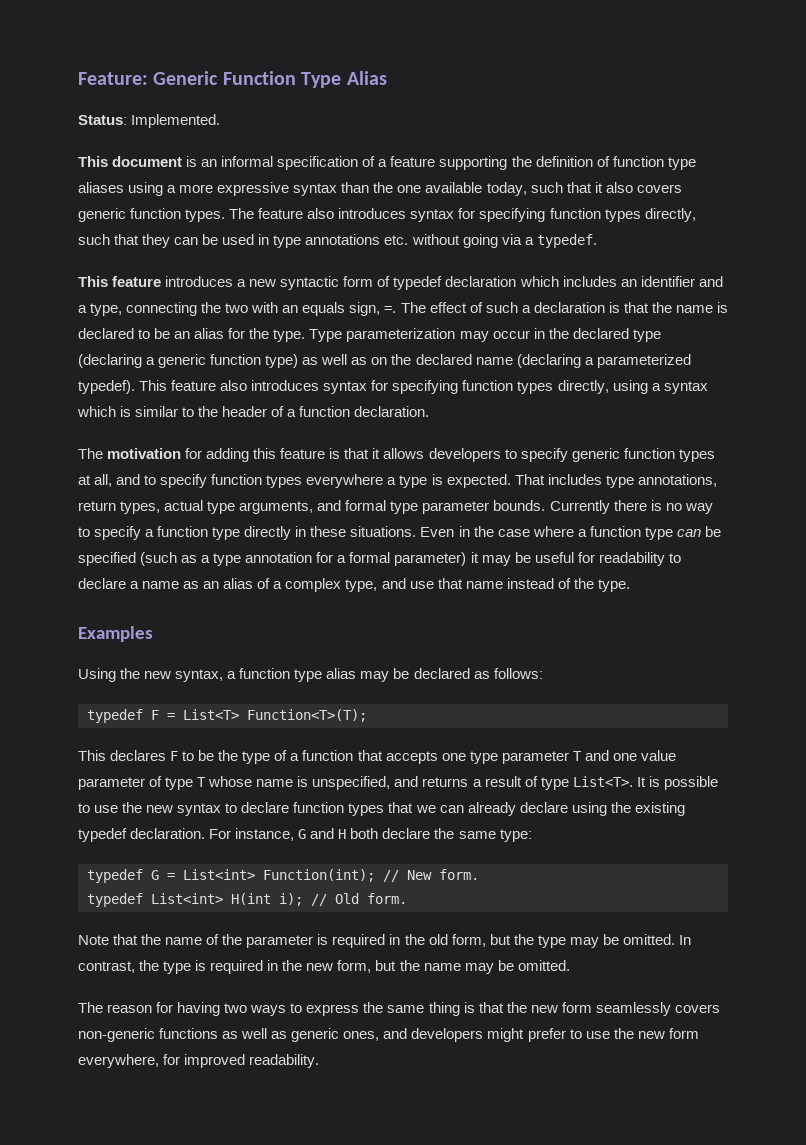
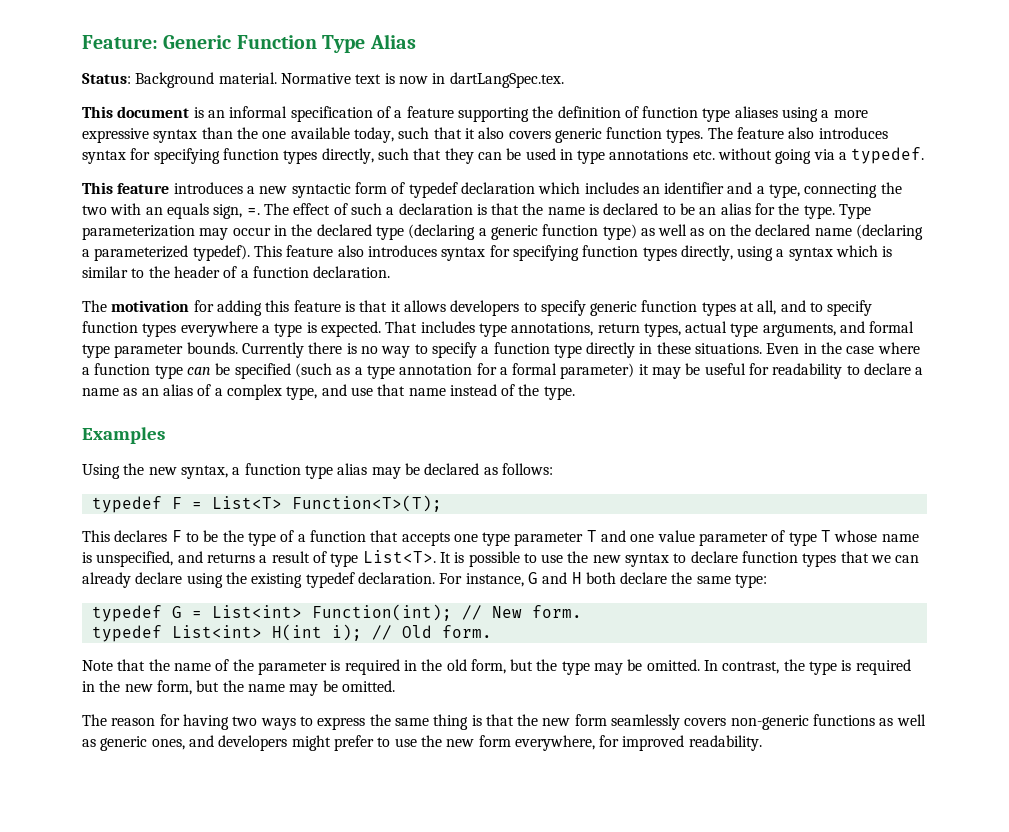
- Status: Implemented.
+ Status: Background material. Normative text is now in dartLangSpec.tex.

